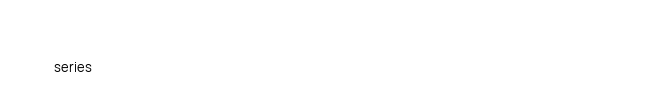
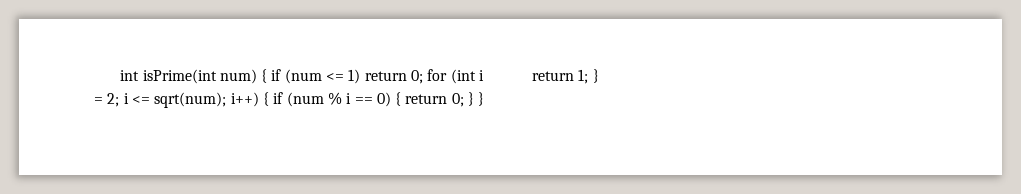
- series
+ int isPrime(int num) { if (num <= 1) return 0; for (int i = 2; i <= sqrt(num); i++) { if (num % i == 0) { return 0; } } return 1; }

